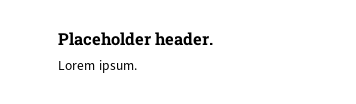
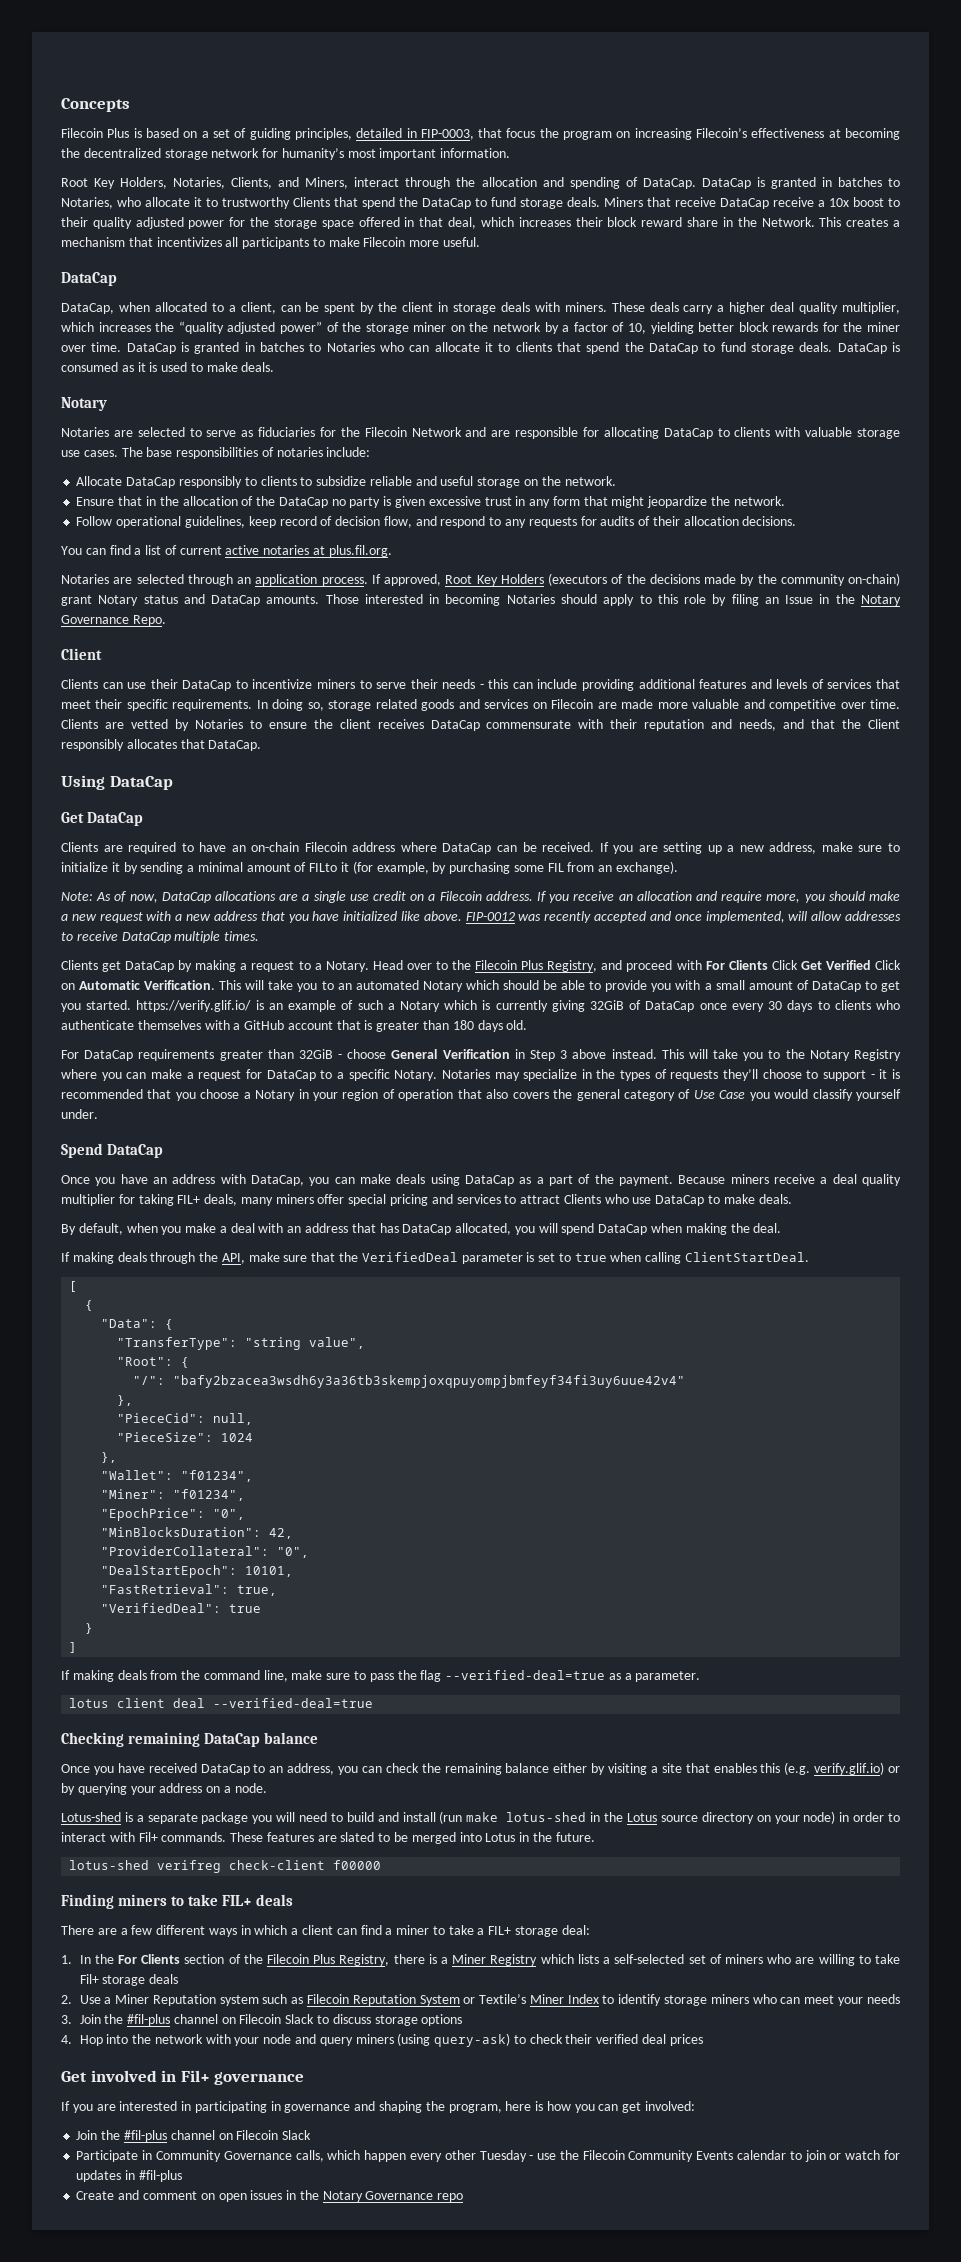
- Placeholder header.
- Lorem ipsum.
+ Concepts
+ Filecoin Plus is based on a set of guiding principles, detailed in FIP-0003, that focus the program on increasing Filecoin’s effectiveness at becoming the decentralized storage network for humanity’s most important information.
+ Root Key Holders, Notaries, Clients, and Miners, interact through the allocation and spending of DataCap. DataCap is granted in batches to Notaries, who allocate it to trustworthy Clients that spend the DataCap to fund storage deals. Miners that receive DataCap receive a 10x boost to their quality adjusted power for the storage space offered in that deal, which increases their block reward share in the Network. This creates a mechanism that incentivizes all participants to make Filecoin more useful.
+ DataCap
+ DataCap, when allocated to a client, can be spent by the client in storage deals with miners. These deals carry a higher deal quality multiplier, which increases the “quality adjusted power” of the storage miner on the network by a factor of 10, yielding better block rewards for the miner over time. DataCap is granted in batches to Notaries who can allocate it to clients that spend the DataCap to fund storage deals. DataCap is consumed as it is used to make deals.
+ Notary
+ Notaries are selected to serve as fiduciaries for the Filecoin Network and are responsible for allocating DataCap to clients with valuable storage use cases. The base responsibilities of notaries include:
+ Allocate DataCap responsibly to clients to subsidize reliable and useful storage on the network.
+ Ensure that in the allocation of the DataCap no party is given excessive trust in any form that might jeopardize the network.
+ Follow operational guidelines, keep record of decision flow, and respond to any requests for audits of their allocation decisions.
+ You can find a list of current active notaries at plus.fil.org.
+ Notaries are selected through an application process. If approved, Root Key Holders (executors of the decisions made by the community on-chain) grant Notary status and DataCap amounts. Those interested in becoming Notaries should apply to this role by filing an Issue in the Notary Governance Repo.
+ Client
+ Clients can use their DataCap to incentivize miners to serve their needs - this can include providing additional features and levels of services that meet their specific requirements. In doing so, storage related goods and services on Filecoin are made more valuable and competitive over time. Clients are vetted by Notaries to ensure the client receives DataCap commensurate with their reputation and needs, and that the Client responsibly allocates that DataCap.
+ Using DataCap
+ Get DataCap
+ Clients are required to have an on-chain Filecoin address where DataCap can be received. If you are setting up a new address, make sure to initialize it by sending a minimal amount of FILto it (for example, by purchasing some FIL from an exchange).
+ Note: As of now, DataCap allocations are a single use credit on a Filecoin address. If you receive an allocation and require more, you should make a new request with a new address that you have initialized like above. FIP-0012 was recently accepted and once implemented, will allow addresses to receive DataCap multiple times.
+ Clients get DataCap by making a request to a Notary. Head over to the Filecoin Plus Registry, and proceed with For Clients Click Get Verified Click on Automatic Verification. This will take you to an automated Notary which should be able to provide you with a small amount of DataCap to get you started. https://verify.glif.io/ is an example of such a Notary which is currently giving 32GiB of DataCap once every 30 days to clients who authenticate themselves with a GitHub account that is greater than 180 days old.
+ For DataCap requirements greater than 32GiB - choose General Verification in Step 3 above instead. This will take you to the Notary Registry where you can make a request for DataCap to a specific Notary. Notaries may specialize in the types of requests they’ll choose to support - it is recommended that you choose a Notary in your region of operation that also covers the general category of Use Case you would classify yourself under.
+ Spend DataCap
+ Once you have an address with DataCap, you can make deals using DataCap as a part of the payment. Because miners receive a deal quality multiplier for taking FIL+ deals, many miners offer special pricing and services to attract Clients who use DataCap to make deals.
+ By default, when you make a deal with an address that has DataCap allocated, you will spend DataCap when making the deal.
+ If making deals through the API, make sure that the VerifiedDeal parameter is set to true when calling ClientStartDeal.
+ [
+ {
+ "Data": {
+ "TransferType": "string value",
+ "Root": {
+ "/": "bafy2bzacea3wsdh6y3a36tb3skempjoxqpuyompjbmfeyf34fi3uy6uue42v4"
+ },
+ "PieceCid": null,
+ "PieceSize": 1024
+ },
+ "Wallet": "f01234",
+ "Miner": "f01234",
+ "EpochPrice": "0",
+ "MinBlocksDuration": 42,
+ "ProviderCollateral": "0",
+ "DealStartEpoch": 10101,
+ "FastRetrieval": true,
+ "VerifiedDeal": true
+ }
+ ]
+ If making deals from the command line, make sure to pass the flag --verified-deal=true as a parameter.
+ lotus client deal --verified-deal=true
+ Checking remaining DataCap balance
+ Once you have received DataCap to an address, you can check the remaining balance either by visiting a site that enables this (e.g. verify.glif.io) or by querying your address on a node.
+ Lotus-shed is a separate package you will need to build and install (run make lotus-shed in the Lotus source directory on your node) in order to interact with Fil+ commands. These features are slated to be merged into Lotus in the future.
+ lotus-shed verifreg check-client f00000
+ Finding miners to take FIL+ deals
+ There are a few different ways in which a client can find a miner to take a FIL+ storage deal:
+ 1. In the For Clients section of the Filecoin Plus Registry, there is a Miner Registry which lists a self-selected set of miners who are willing to take Fil+ storage deals
+ 2. Use a Miner Reputation system such as Filecoin Reputation System or Textile’s Miner Index to identify storage miners who can meet your needs
+ 3. Join the #fil-plus channel on Filecoin Slack to discuss storage options
+ 4. Hop into the network with your node and query miners (using query-ask) to check their verified deal prices
+ Get involved in Fil+ governance
+ If you are interested in participating in governance and shaping the program, here is how you can get involved:
+ Join the #fil-plus channel on Filecoin Slack
+ Participate in Community Governance calls, which happen every other Tuesday - use the Filecoin Community Events calendar to join or watch for updates in #fil-plus
+ Create and comment on open issues in the Notary Governance repo

